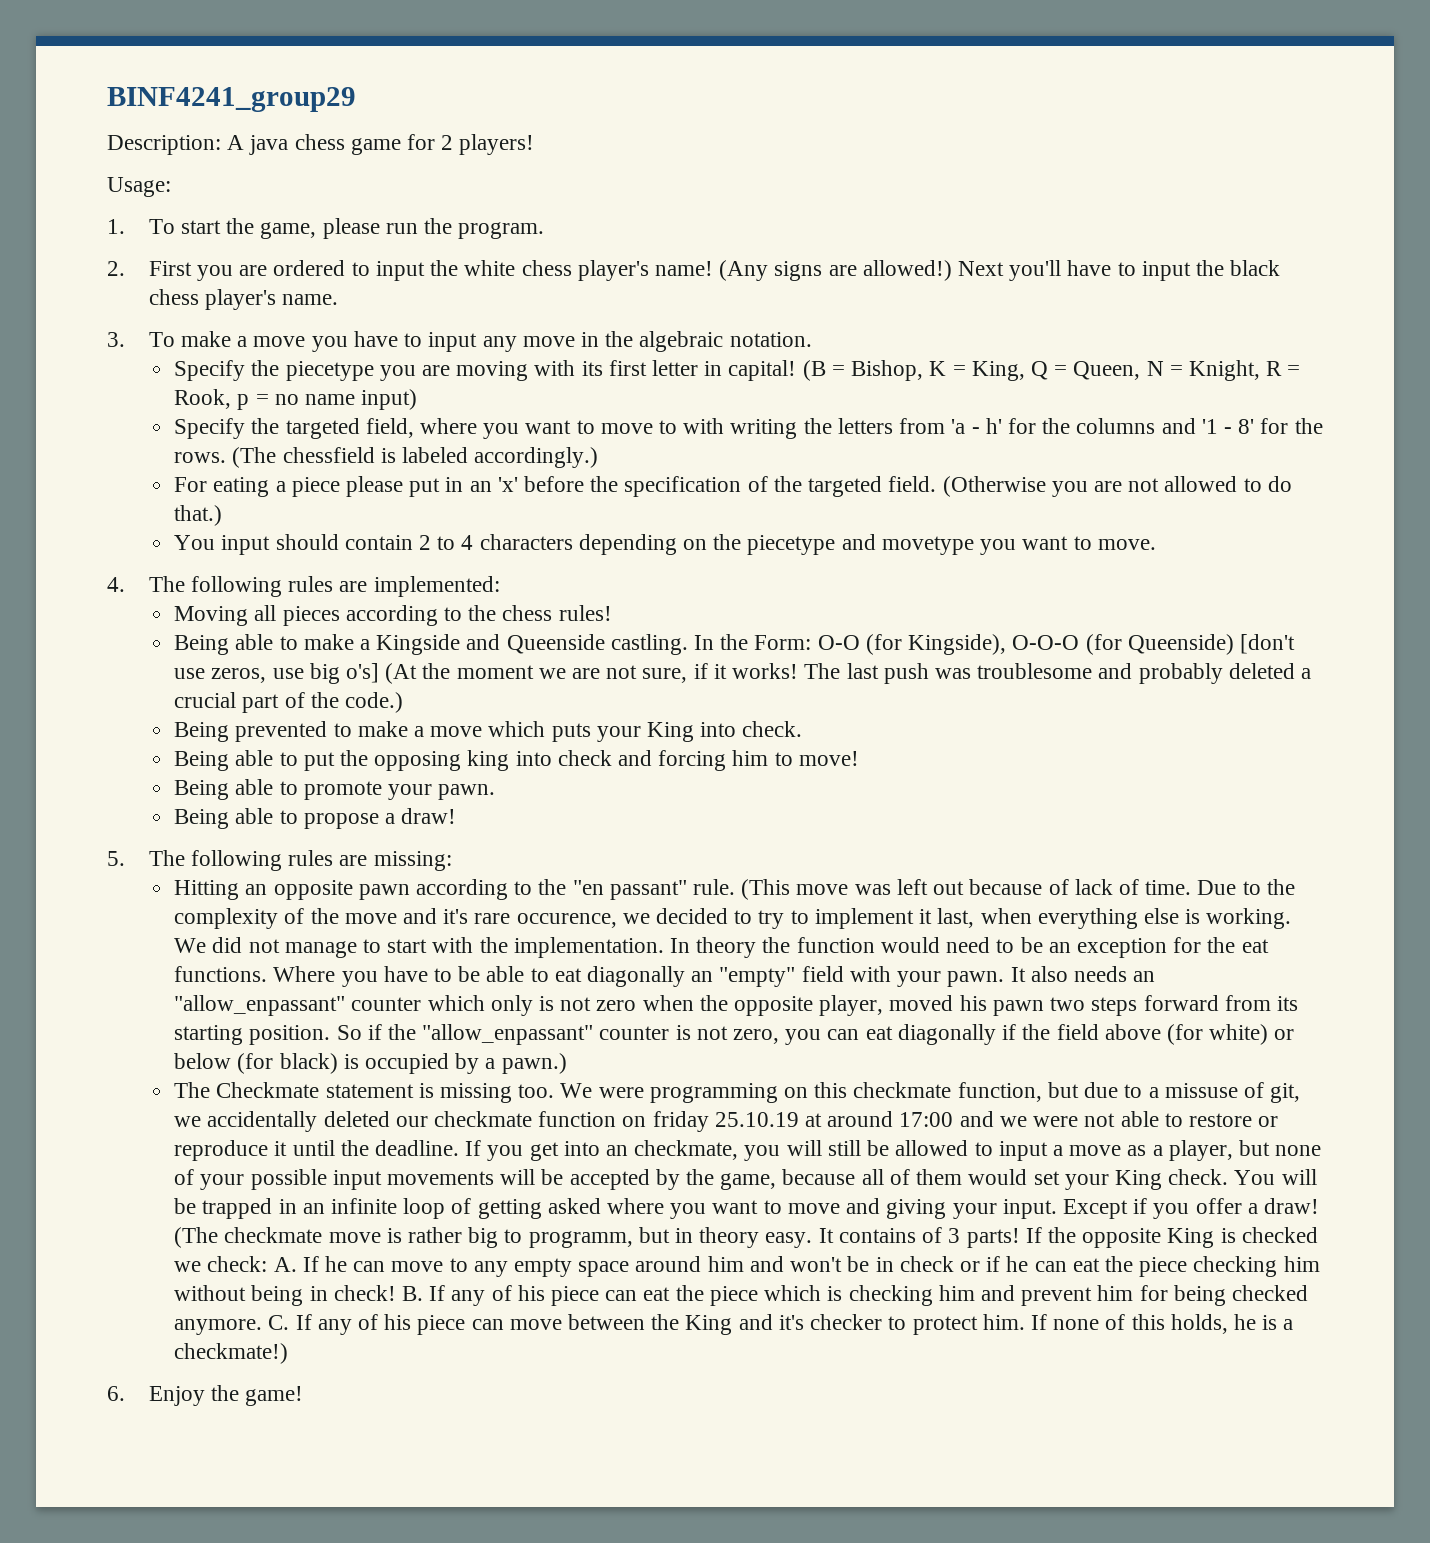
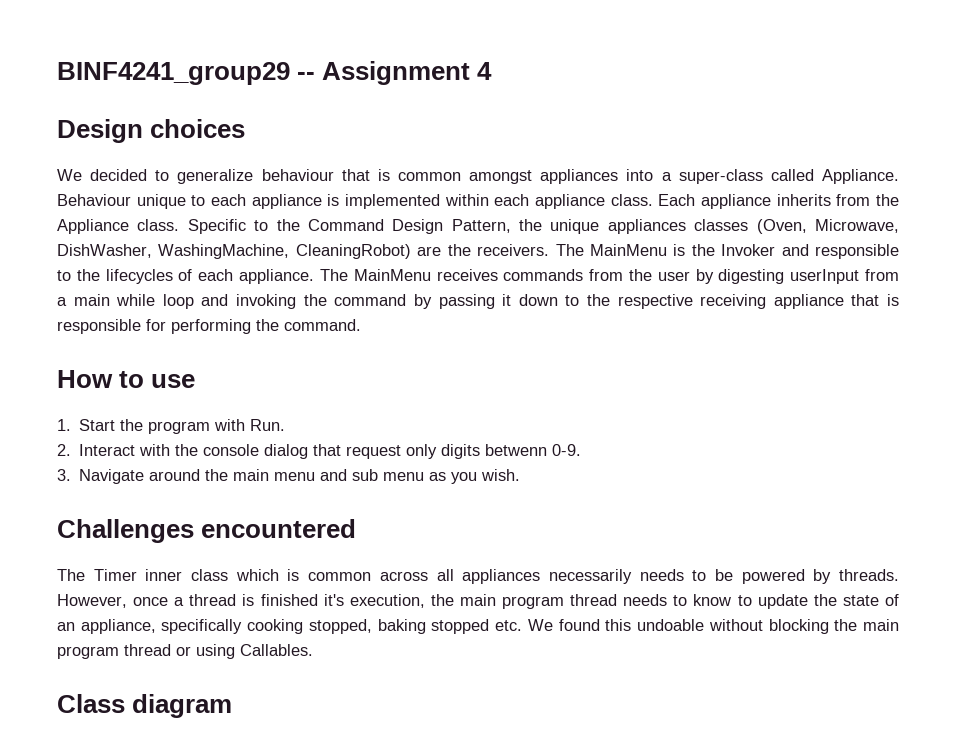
- BINF4241_group29
- Description: A java chess game for 2 players!
- Usage:
- 1. To start the game, please run the program.
- 2. First you are ordered to input the white chess player's name! (Any signs are allowed!) Next you'll have to input the black chess player's name.
- 3. To make a move you have to input any move in the algebraic notation.
- Specify the piecetype you are moving with its first letter in capital! (B = Bishop, K = King, Q = Queen, N = Knight, R = Rook, p = no name input)
- Specify the targeted field, where you want to move to with writing the letters from 'a - h' for the columns and '1 - 8' for the rows. (The chessfield is labeled accordingly.)
- For eating a piece please put in an 'x' before the specification of the targeted field. (Otherwise you are not allowed to do that.)
- You input should contain 2 to 4 characters depending on the piecetype and movetype you want to move.
- 4. The following rules are implemented:
- Moving all pieces according to the chess rules!
- Being able to make a Kingside and Queenside castling. In the Form: O-O (for Kingside), O-O-O (for Queenside) [don't use zeros, use big o's] (At the moment we are not sure, if it works! The last push was troublesome and probably deleted a crucial part of the code.)
- Being prevented to make a move which puts your King into check.
- Being able to put the opposing king into check and forcing him to move!
- Being able to promote your pawn.
- Being able to propose a draw!
- 5. The following rules are missing:
- Hitting an opposite pawn according to the "en passant" rule. (This move was left out because of lack of time. Due to the complexity of the move and it's rare occurence, we decided to try to implement it last, when everything else is working. We did not manage to start with the implementation. In theory the function would need to be an exception for the eat functions. Where you have to be able to eat diagonally an "empty" field with your pawn. It also needs an "allow_enpassant" counter which only is not zero when the opposite player, moved his pawn two steps forward from its starting position. So if the "allow_enpassant" counter is not zero, you can eat diagonally if the field above (for white) or below (for black) is occupied by a pawn.)
- The Checkmate statement is missing too. We were programming on this checkmate function, but due to a missuse of git, we accidentally deleted our checkmate function on friday 25.10.19 at around 17:00 and we were not able to restore or reproduce it until the deadline. If you get into an checkmate, you will still be allowed to input a move as a player, but none of your possible input movements will be accepted by the game, because all of them would set your King check. You will be trapped in an infinite loop of getting asked where you want to move and giving your input. Except if you offer a draw! (The checkmate move is rather big to programm, but in theory easy. It contains of 3 parts! If the opposite King is checked we check: A. If he can move to any empty space around him and won't be in check or if he can eat the piece checking him without being in check! B. If any of his piece can eat the piece which is checking him and prevent him for being checked anymore. C. If any of his piece can move between the King and it's checker to protect him. If none of this holds, he is a checkmate!)
- 6. Enjoy the game!
+ BINF4241_group29 -- Assignment 4
+ Design choices
+ We decided to generalize behaviour that is common amongst appliances into a super-class called Appliance. Behaviour unique to each appliance is implemented within each appliance class. Each appliance inherits from the Appliance class. Specific to the Command Design Pattern, the unique appliances classes (Oven, Microwave, DishWasher, WashingMachine, CleaningRobot) are the receivers. The MainMenu is the Invoker and responsible to the lifecycles of each appliance. The MainMenu receives commands from the user by digesting userInput from a main while loop and invoking the command by passing it down to the respective receiving appliance that is responsible for performing the command.
+ How to use
+ 1. Start the program with Run.
+ 2. Interact with the console dialog that request only digits betwenn 0-9.
+ 3. Navigate around the main menu and sub menu as you wish.
+ Challenges encountered
+ The Timer inner class which is common across all appliances necessarily needs to be powered by threads. However, once a thread is finished it's execution, the main program thread needs to know to update the state of an appliance, specifically cooking stopped, baking stopped etc. We found this undoable without blocking the main program thread or using Callables.
+ Class diagram

